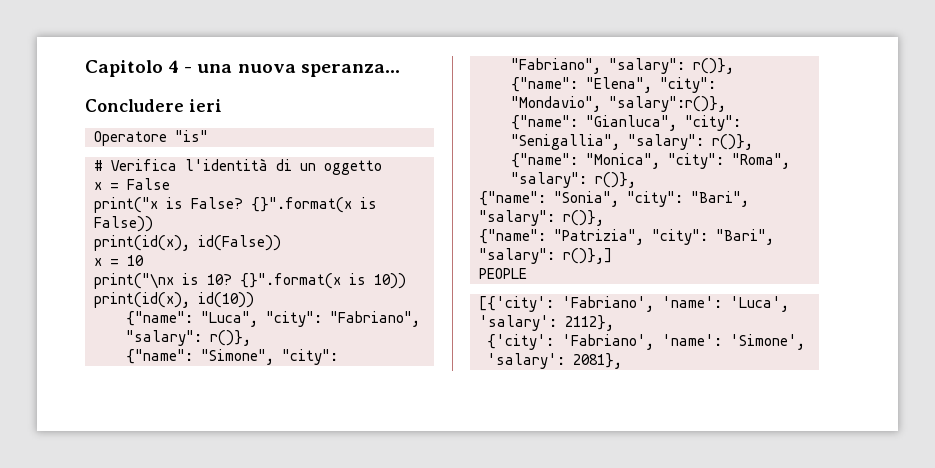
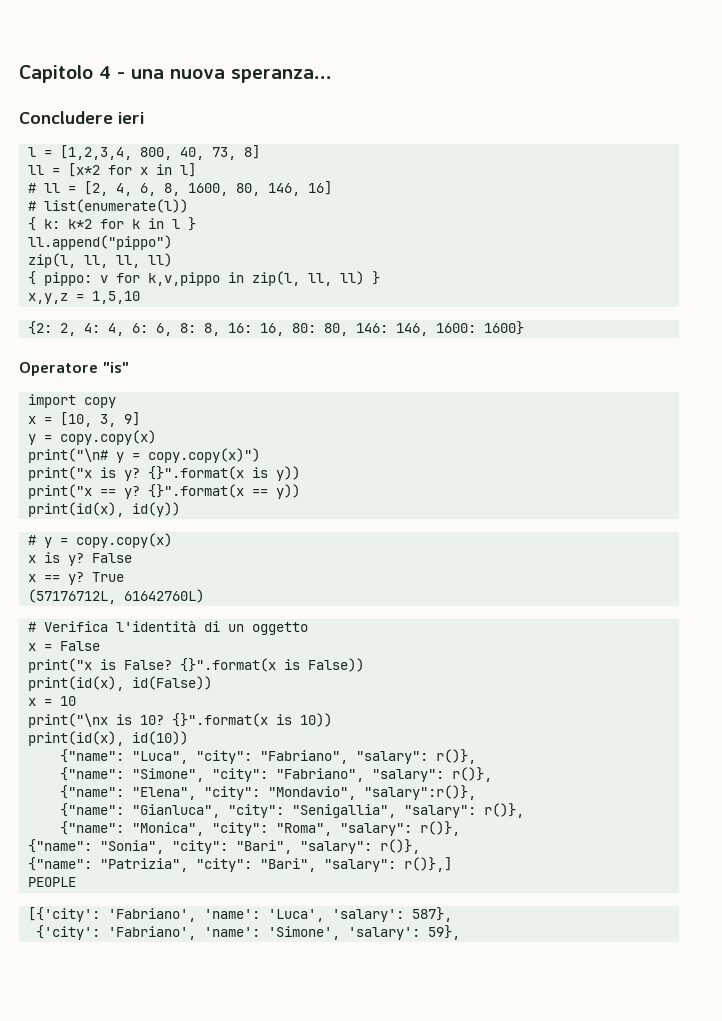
+ l = [1,2,3,4, 800, 40, 73, 8]
+ ll = [x*2 for x in l]
+ # ll = [2, 4, 6, 8, 1600, 80, 146, 16]
+ # list(enumerate(l))
+ { k: k*2 for k in l }
+ ll.append("pippo")
+ zip(l, ll, ll, ll)
+ { pippo: v for k,v,pippo in zip(l, ll, ll) }
+ x,y,z = 1,5,10
+ {2: 2, 4: 4, 6: 6, 8: 8, 16: 16, 80: 80, 146: 146, 1600: 1600}
  Operatore "is"
+ import copy
+ x = [10, 3, 9]
+ y = copy.copy(x)
+ print("\n# y = copy.copy(x)")
+ print("x is y? {}".format(x is y))
+ print("x == y? {}".format(x == y))
+ print(id(x), id(y))
+ # y = copy.copy(x)
+ x is y? False
+ x == y? True
+ (57176712L, 61642760L)
- [{'city': 'Fabriano', 'name': 'Luca', 'salary': 2112},
+ [{'city': 'Fabriano', 'name': 'Luca', 'salary': 587},
- {'city': 'Fabriano', 'name': 'Simone', 'salary': 2081},
+ {'city': 'Fabriano', 'name': 'Simone', 'salary': 59},

